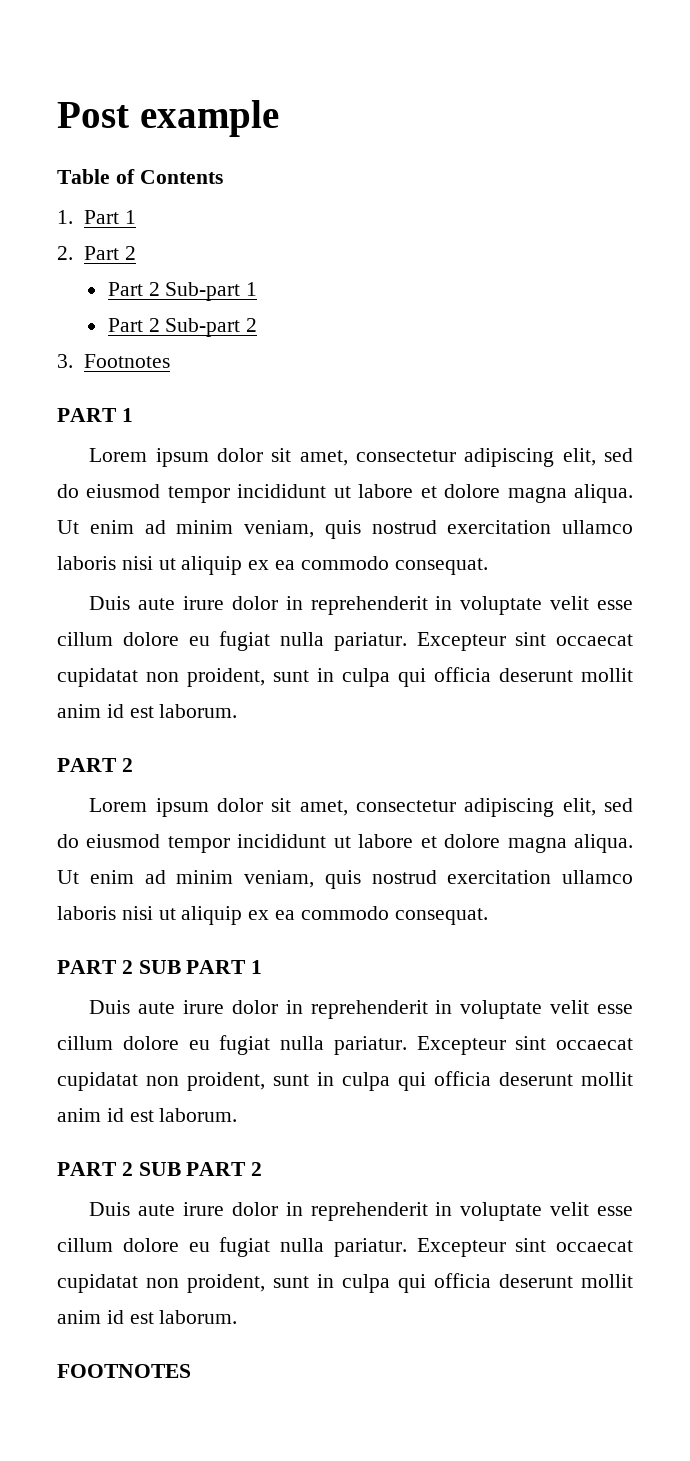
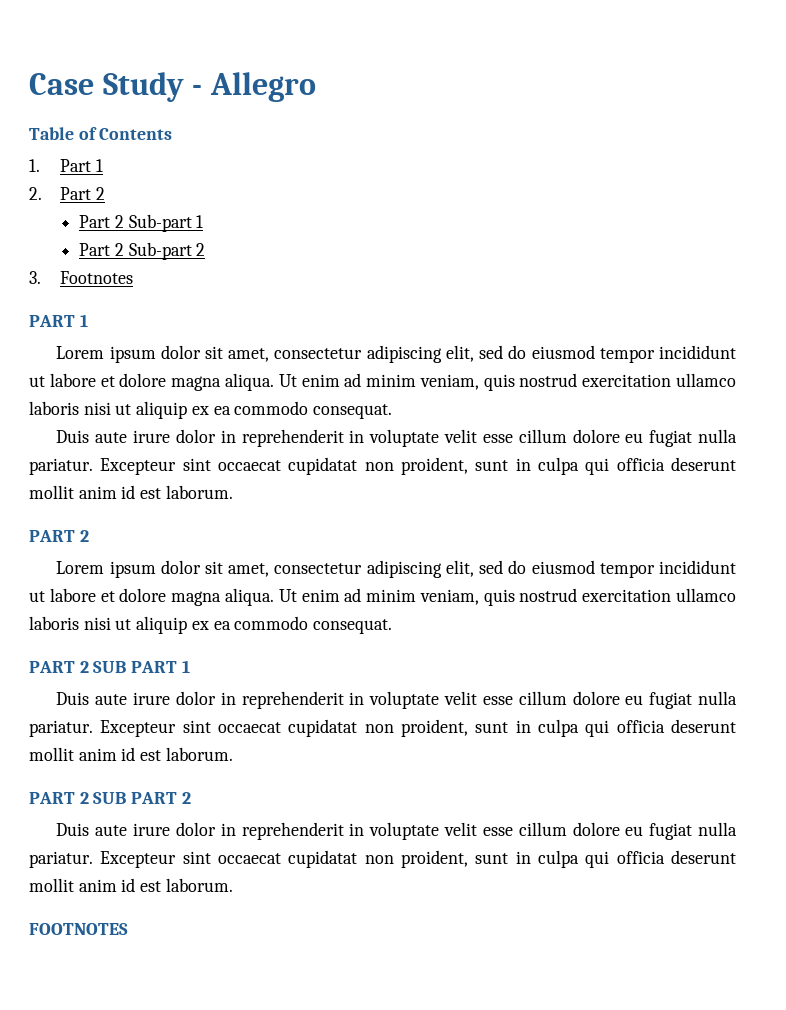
- Post example
+ Case Study - Allegro

